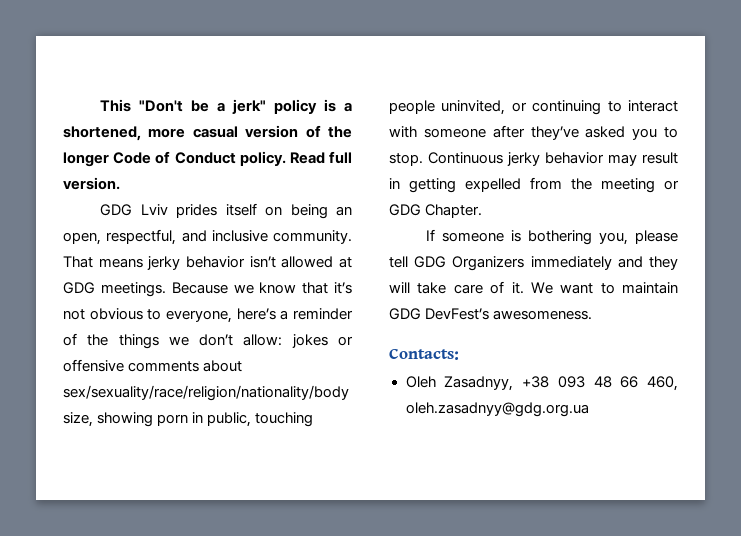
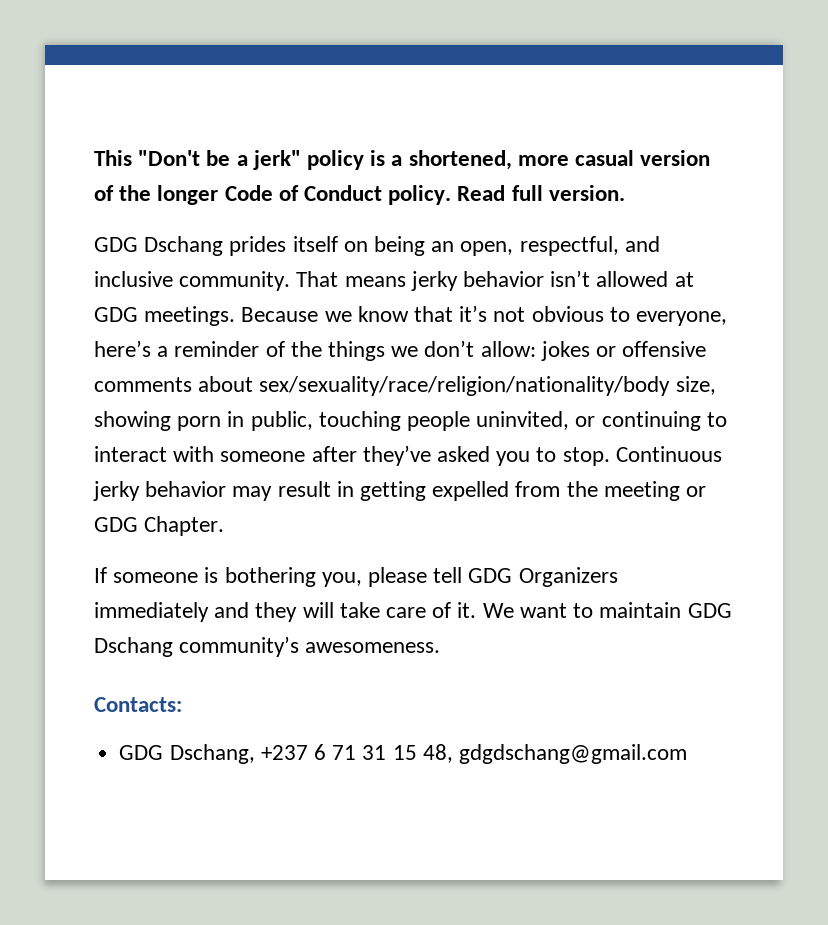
- GDG Lviv prides itself on being an open, respectful, and inclusive community.
+ GDG Dschang prides itself on being an open, respectful, and inclusive community.
- We want to maintain GDG DevFest’s awesomeness.
+ We want to maintain GDG Dschang community’s awesomeness.
- Oleh Zasadnyy, +38 093 48 66 460, oleh.zasadnyy@gdg.org.ua
+ GDG Dschang, +237 6 71 31 15 48, gdgdschang@gmail.com

